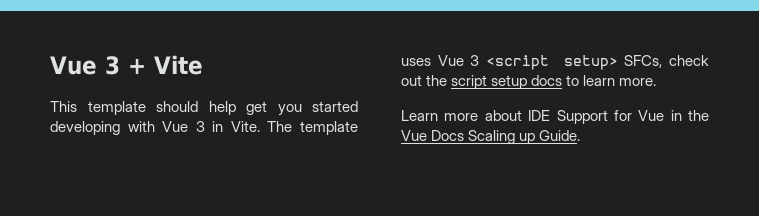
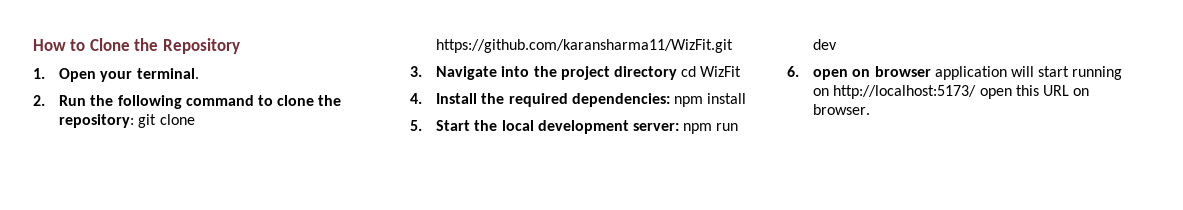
- Vue 3 + Vite
- This template should help get you started developing with Vue 3 in Vite. The template uses Vue 3 <script setup> SFCs, check out the script setup docs to learn more.
- Learn more about IDE Support for Vue in the Vue Docs Scaling up Guide.
+ How to Clone the Repository
+ 1. Open your terminal.
+ 2. Run the following command to clone the repository: git clone https://github.com/karansharma11/WizFit.git
+ 3. Navigate into the project directory cd WizFit
+ 4. Install the required dependencies: npm install
+ 5. Start the local development server: npm run dev
+ 6. open on browser application will start running on http://localhost:5173/ open this URL on browser.

